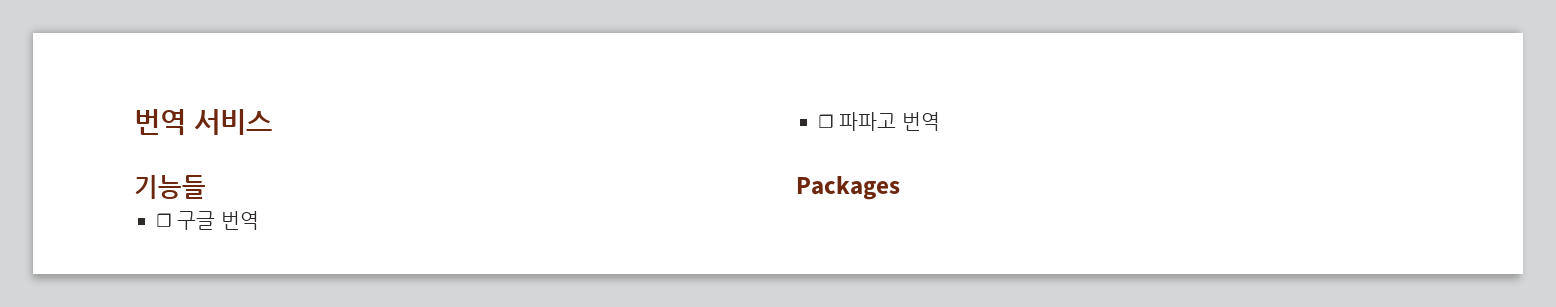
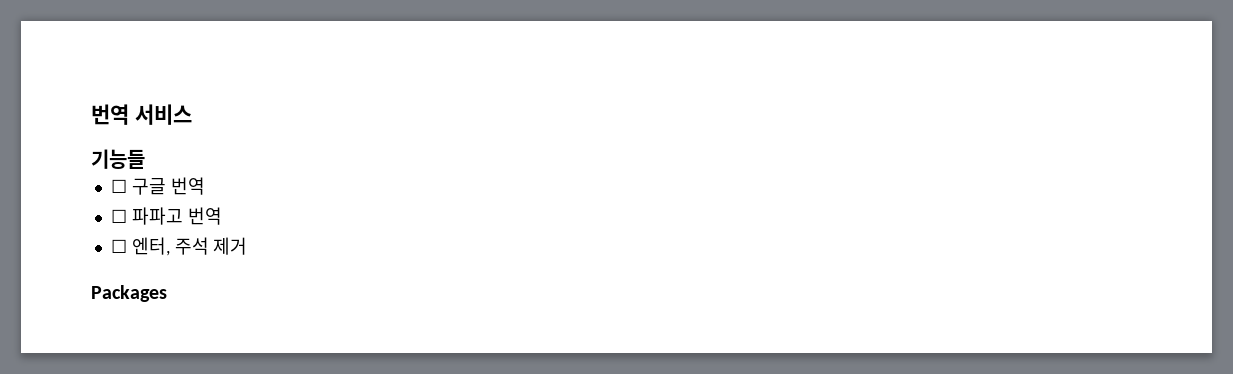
+ ☐ 엔터, 주석 제거

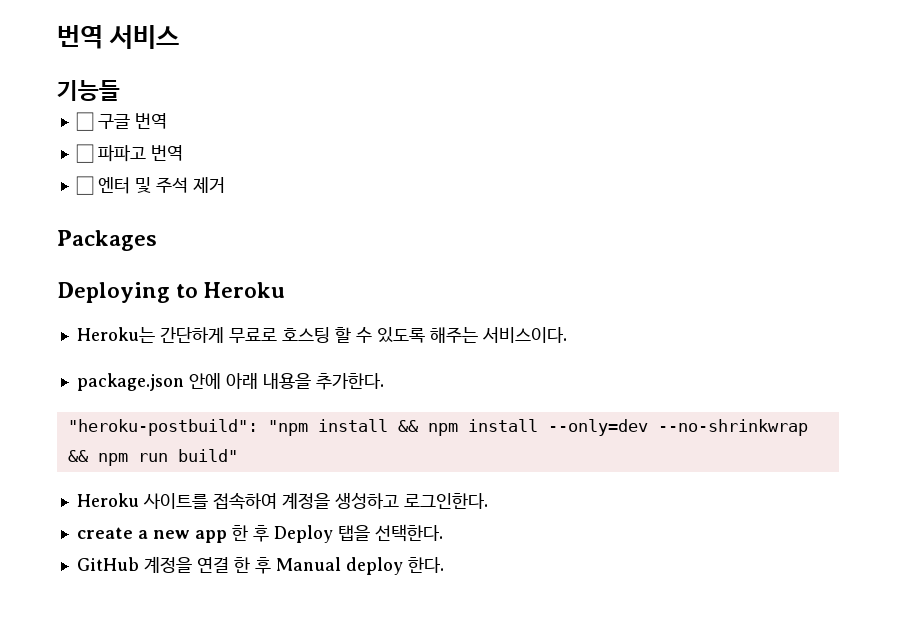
- ☐ 엔터, 주석 제거
+ ☐ 엔터 및 주석 제거
+ Deploying to Heroku
+ Heroku는 간단하게 무료로 호스팅 할 수 있도록 해주는 서비스이다.
+ package.json 안에 아래 내용을 추가한다.
+ "heroku-postbuild": "npm install && npm install --only=dev --no-shrinkwrap && npm run build"
+ Heroku 사이트를 접속하여 계정을 생성하고 로그인한다.
+ create a new app 한 후 Deploy 탭을 선택한다.
+ GitHub 계정을 연결 한 후 Manual deploy 한다.

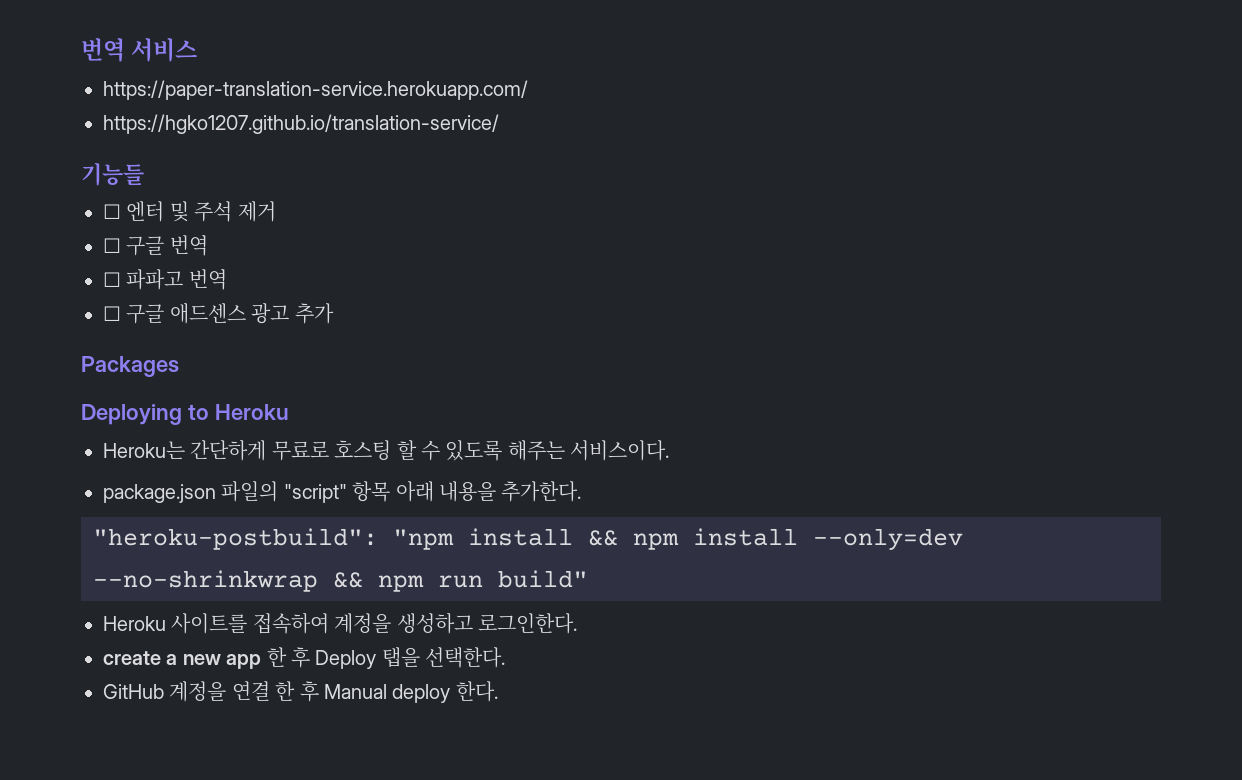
+ https://paper-translation-service.herokuapp.com/
+ https://hgko1207.github.io/translation-service/
+ ☐ 엔터 및 주석 제거
- ☐ 엔터 및 주석 제거
+ ☐ 구글 애드센스 광고 추가
- package.json 안에 아래 내용을 추가한다.
+ package.json 파일의 "script" 항목 아래 내용을 추가한다.

